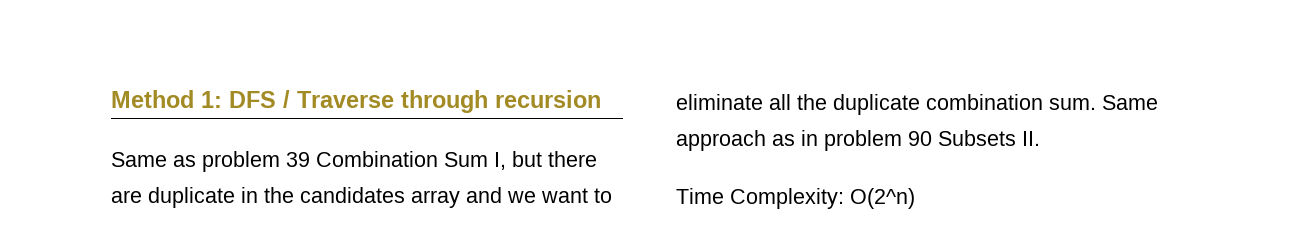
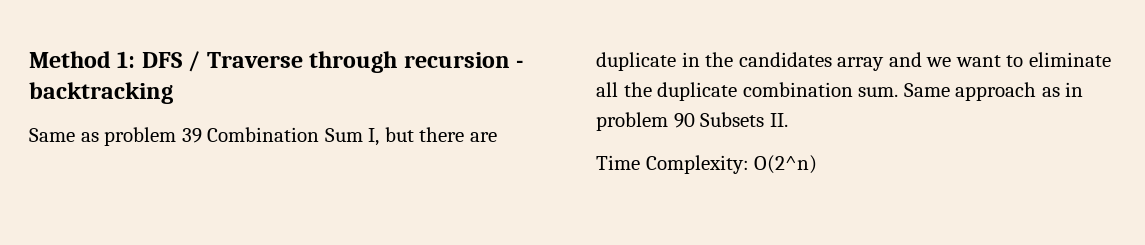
- Method 1: DFS / Traverse through recursion
+ Method 1: DFS / Traverse through recursion - backtracking

